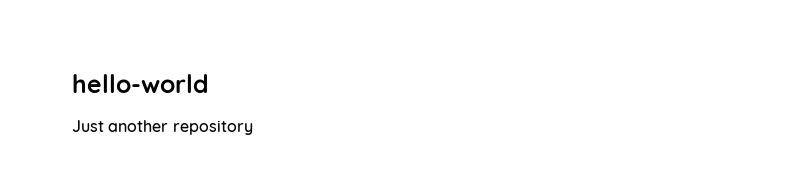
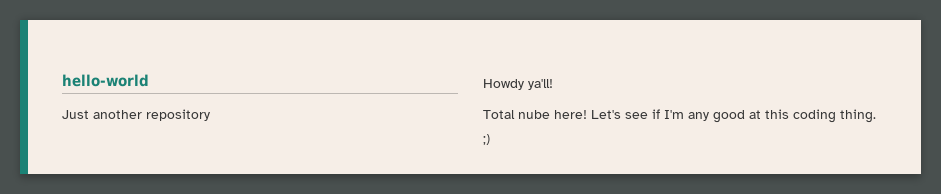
+ Howdy ya'll!
+ Total nube here! Let's see if I'm any good at this coding thing. ;)

